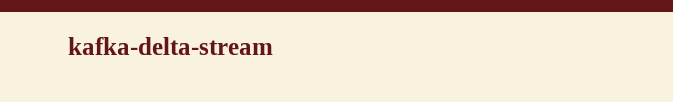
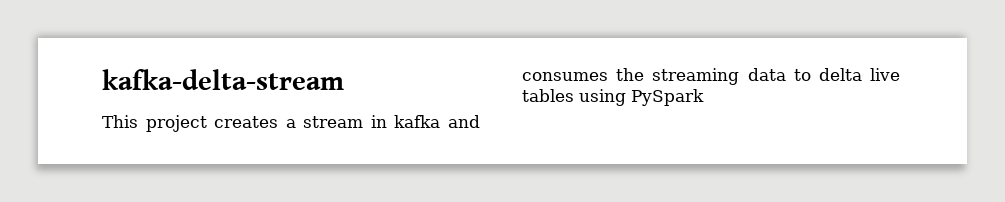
+ This project creates a stream in kafka and consumes the streaming data to delta live tables using PySpark

